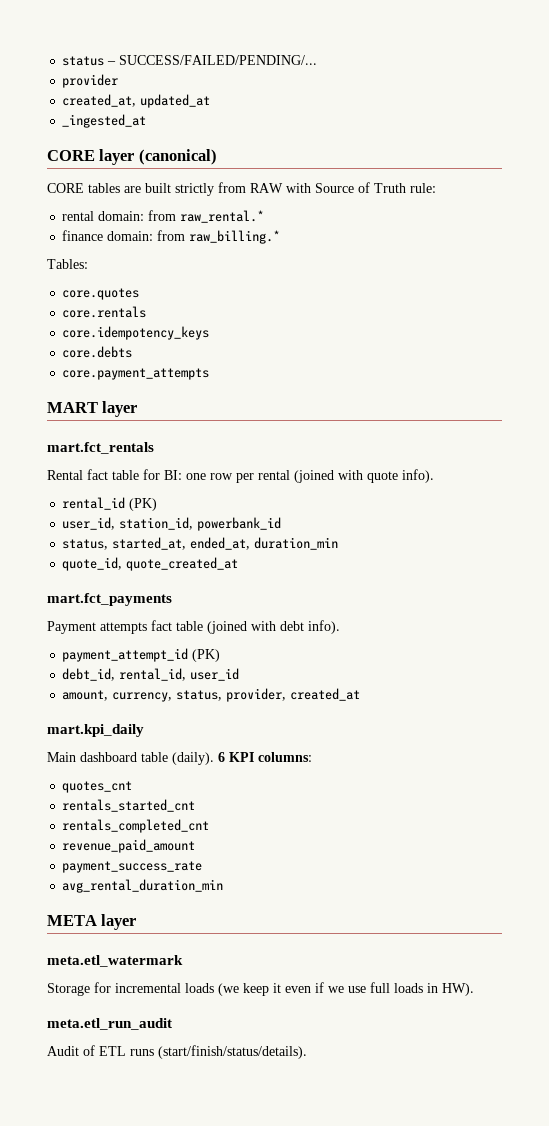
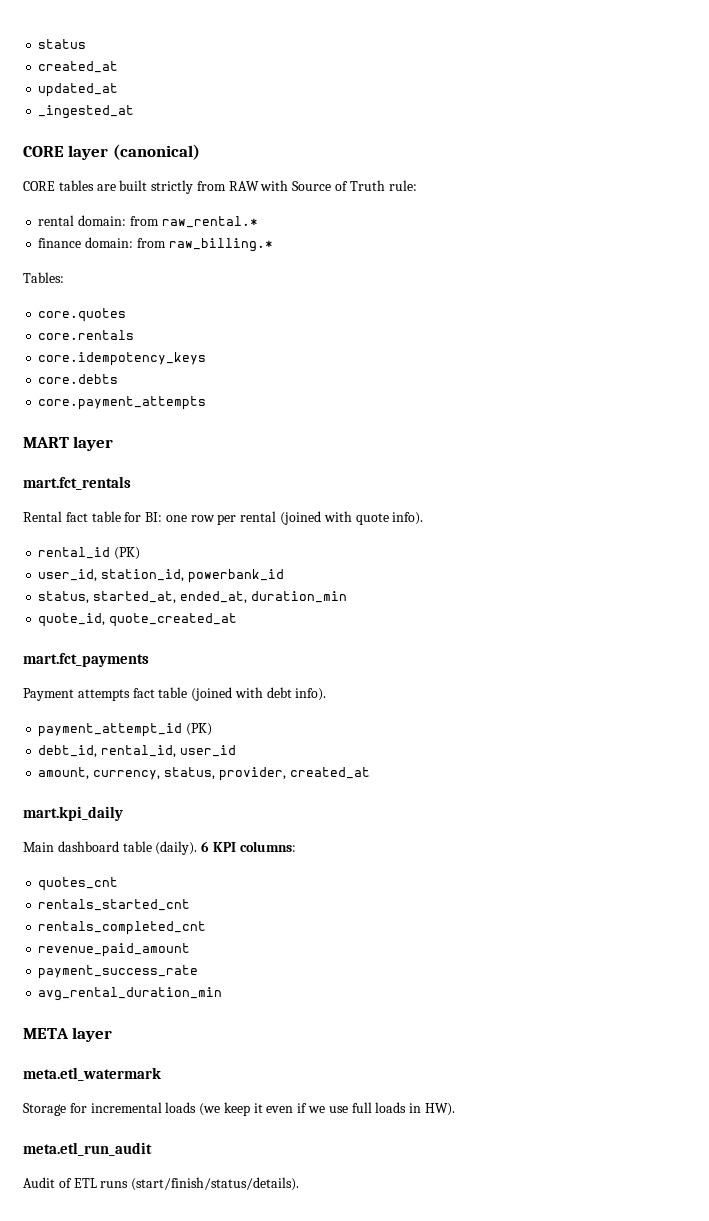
- status – SUCCESS/FAILED/PENDING/...
- provider
- created_at, updated_at
+ status
+ created_at
+ updated_at

